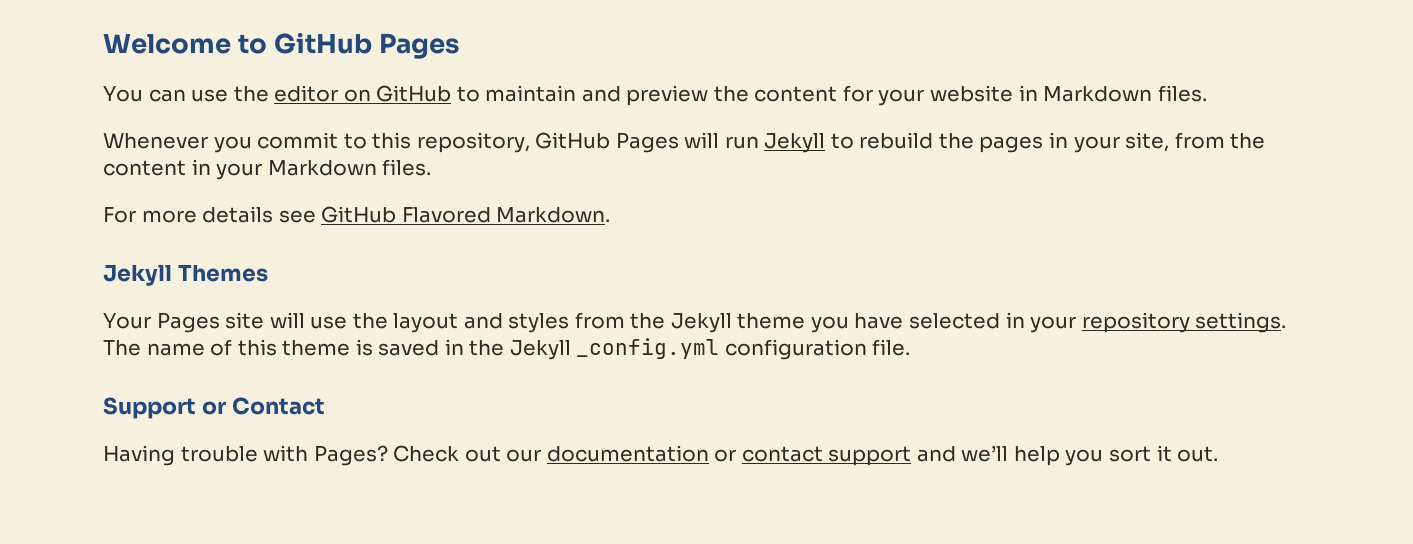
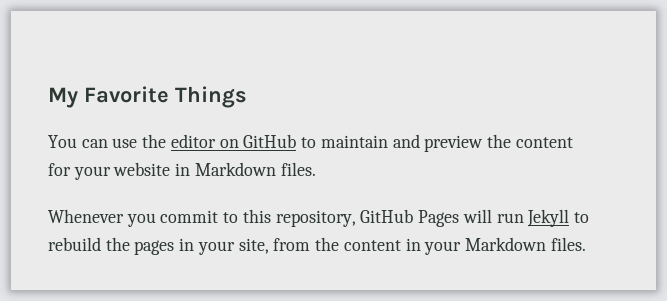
- Welcome to GitHub Pages
+ My Favorite Things
- For more details see GitHub Flavored Markdown.
- Jekyll Themes
- Your Pages site will use the layout and styles from the Jekyll theme you have selected in your repository settings. The name of this theme is saved in the Jekyll _config.yml configuration file.
- Support or Contact
- Having trouble with Pages? Check out our documentation or contact support and we’ll help you sort it out.

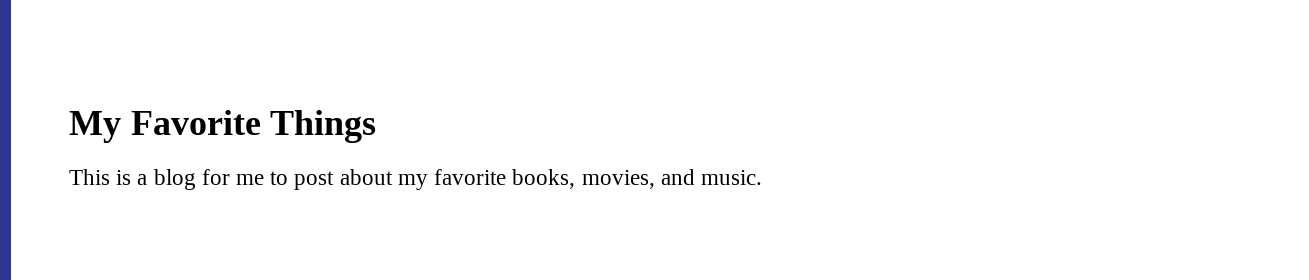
- You can use the editor on GitHub to maintain and preview the content for your website in Markdown files.
- Whenever you commit to this repository, GitHub Pages will run Jekyll to rebuild the pages in your site, from the content in your Markdown files.
+ This is a blog for me to post about my favorite books, movies, and music.

